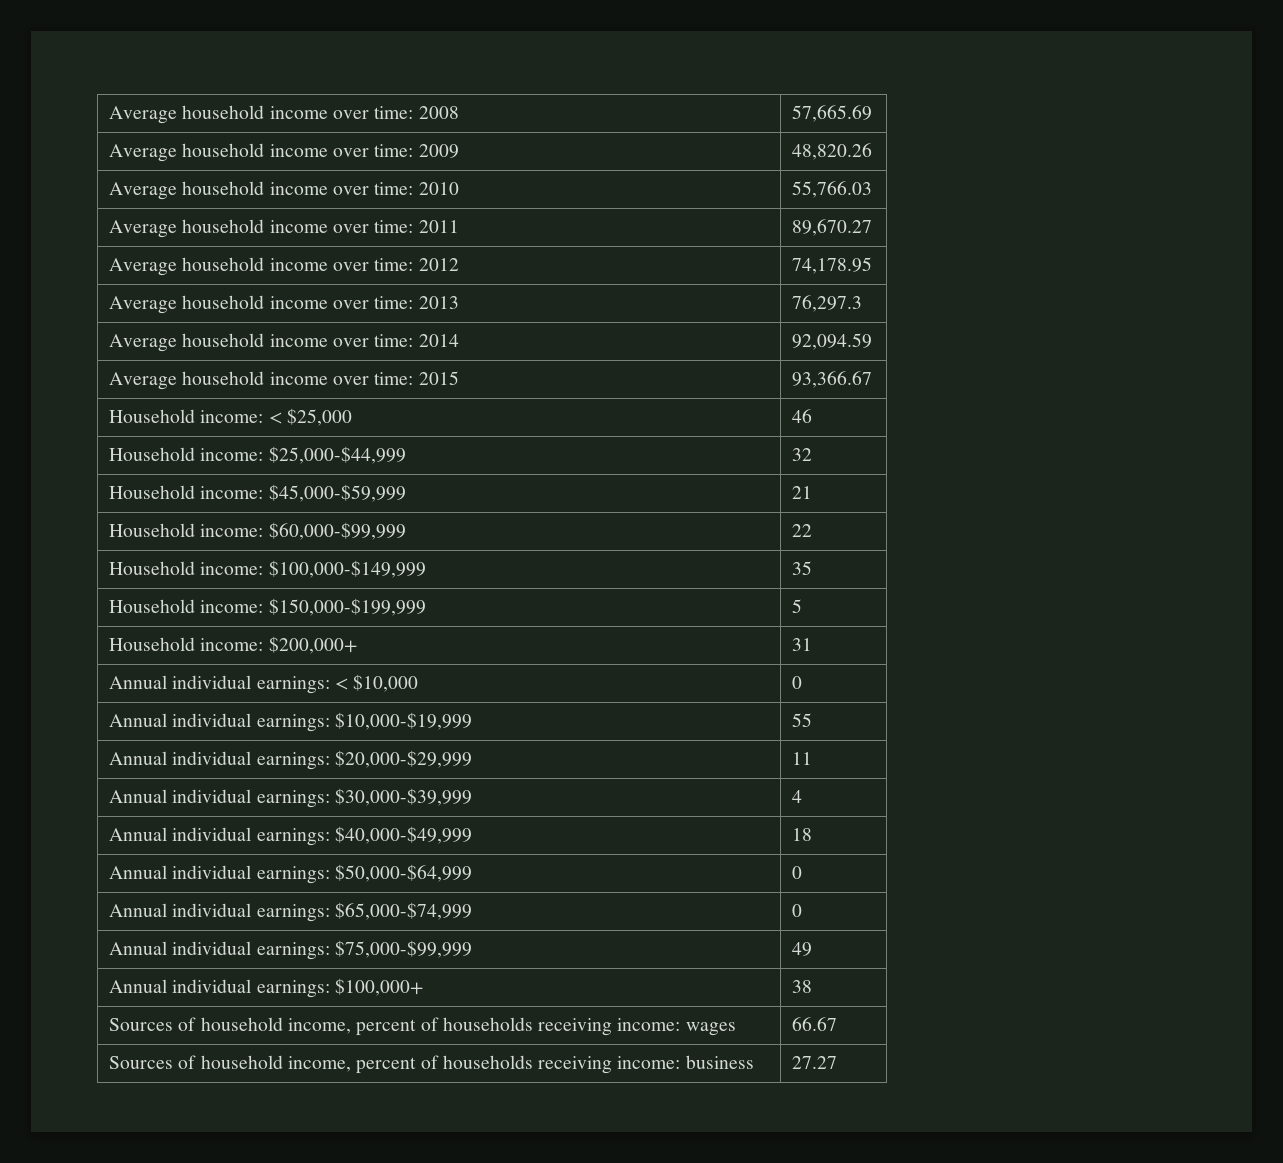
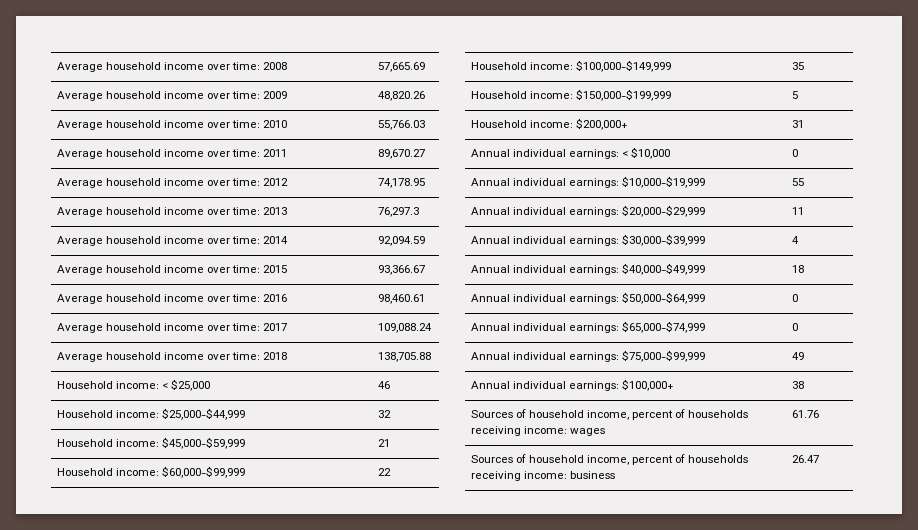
+ Average household income over time: 2016 | 98,460.61
+ Average household income over time: 2017 | 109,088.24
+ Average household income over time: 2018 | 138,705.88
- Sources of household income, percent of households receiving income: wages | 66.67
+ Sources of household income, percent of households receiving income: wages | 61.76
- Sources of household income, percent of households receiving income: business | 27.27
+ Sources of household income, percent of households receiving income: business | 26.47

